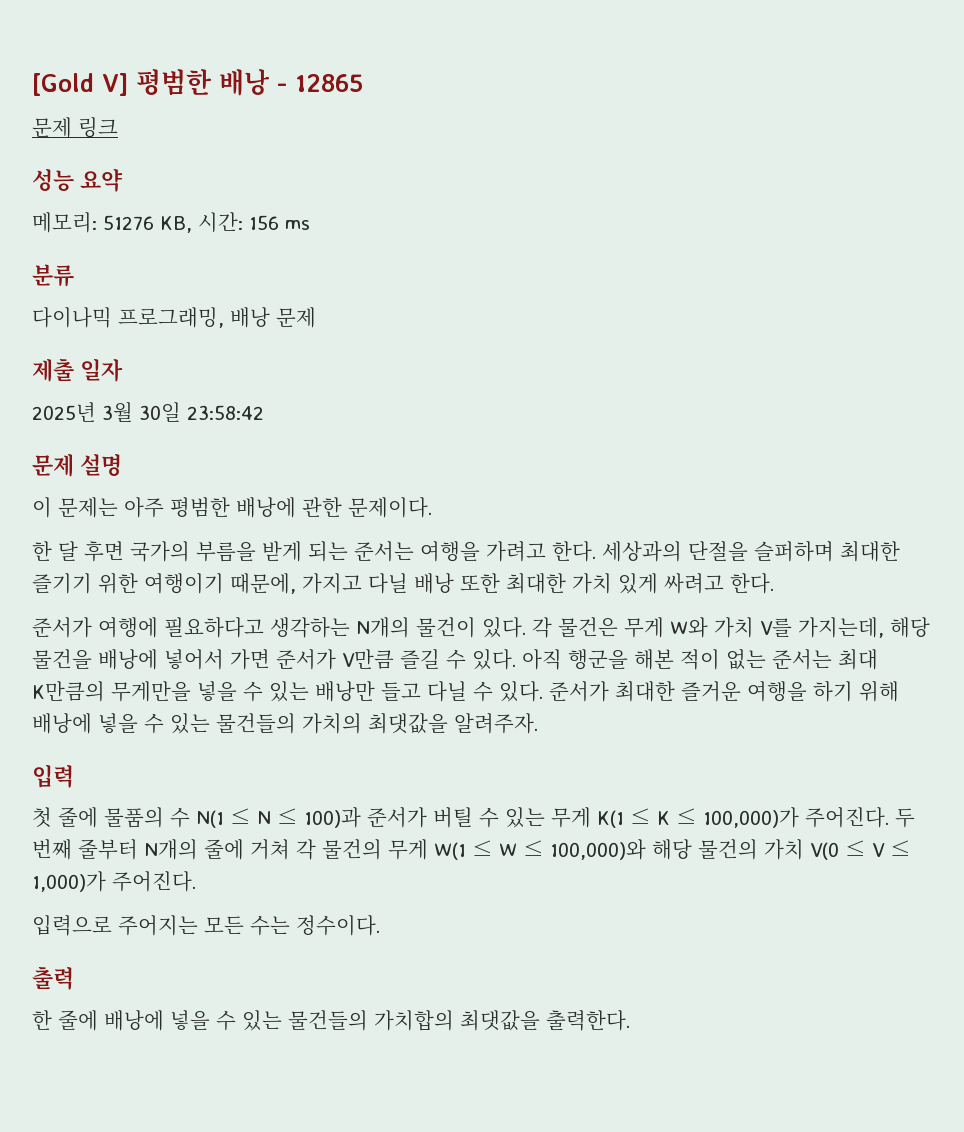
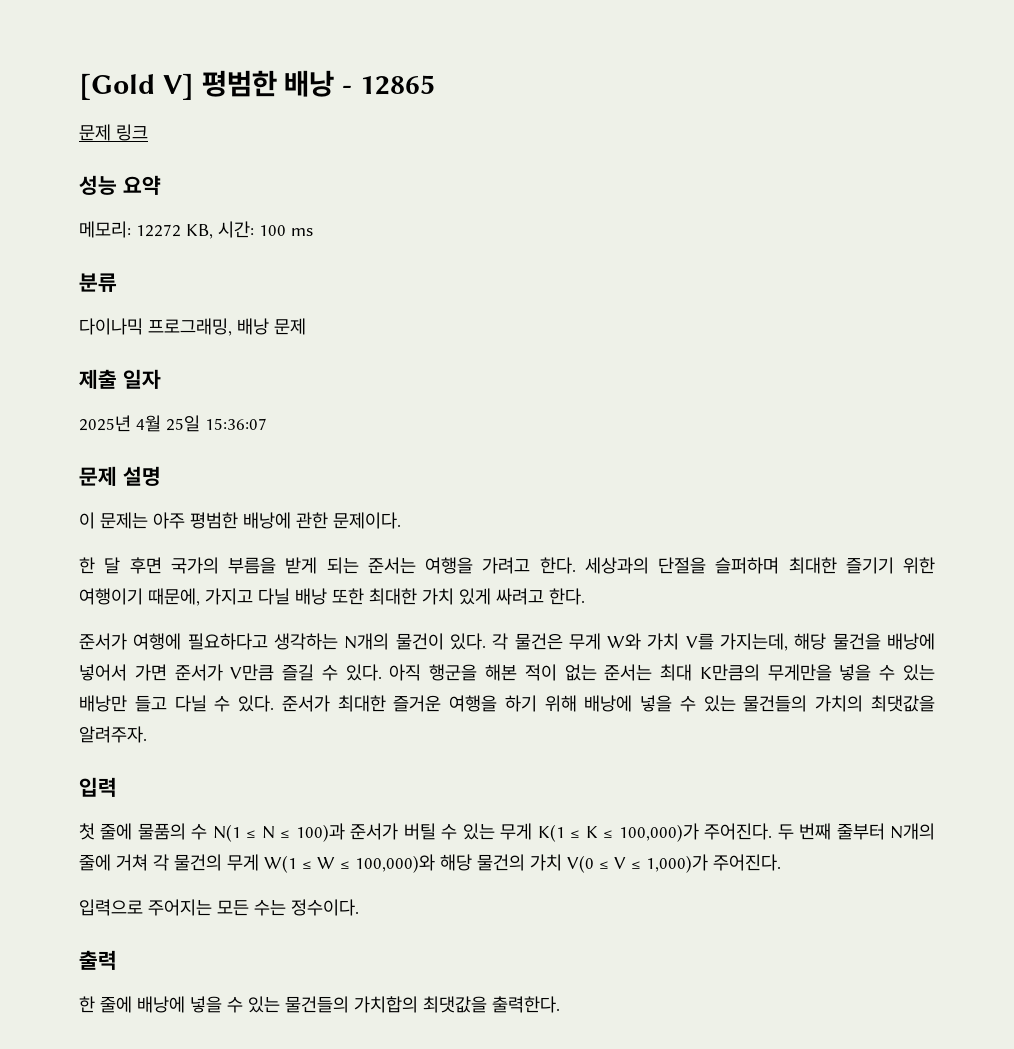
- 메모리: 51276 KB, 시간: 156 ms
+ 메모리: 12272 KB, 시간: 100 ms
- 2025년 3월 30일 23:58:42
+ 2025년 4월 25일 15:36:07

